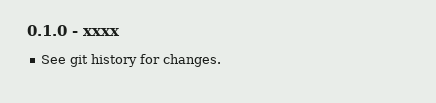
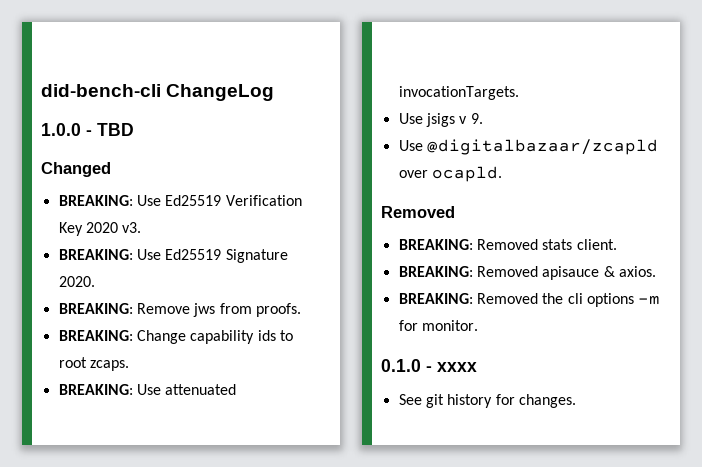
+ did-bench-cli ChangeLog
+ 1.0.0 - TBD
+ Changed
+ BREAKING: Use Ed25519 Verification Key 2020 v3.
+ BREAKING: Use Ed25519 Signature 2020.
+ BREAKING: Remove jws from proofs.
+ BREAKING: Change capability ids to root zcaps.
+ BREAKING: Use attenuated invocationTargets.
+ Use jsigs v 9.
+ Use @digitalbazaar/zcapld over ocapld.
+ Removed
+ BREAKING: Removed stats client.
+ BREAKING: Removed apisauce & axios.
+ BREAKING: Removed the cli options -m for monitor.

